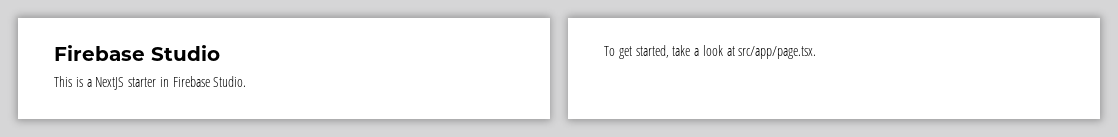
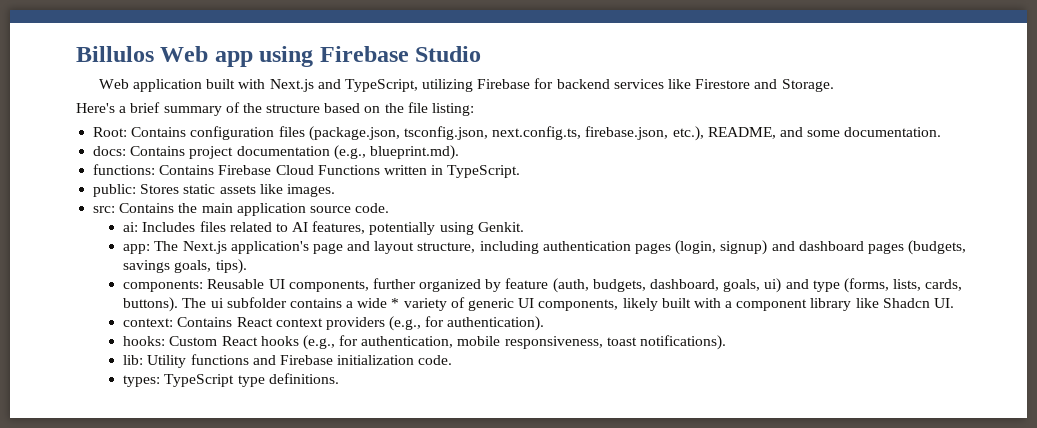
- Firebase Studio
- This is a NextJS starter in Firebase Studio.
- To get started, take a look at src/app/page.tsx.
+ Billulos Web app using Firebase Studio
+ Web application built with Next.js and TypeScript, utilizing Firebase for backend services like Firestore and Storage.
+ Here's a brief summary of the structure based on the file listing:
+ Root: Contains configuration files (package.json, tsconfig.json, next.config.ts, firebase.json, etc.), README, and some documentation.
+ docs: Contains project documentation (e.g., blueprint.md).
+ functions: Contains Firebase Cloud Functions written in TypeScript.
+ public: Stores static assets like images.
+ src: Contains the main application source code.
+ ai: Includes files related to AI features, potentially using Genkit.
+ app: The Next.js application's page and layout structure, including authentication pages (login, signup) and dashboard pages (budgets, savings goals, tips).
+ components: Reusable UI components, further organized by feature (auth, budgets, dashboard, goals, ui) and type (forms, lists, cards, buttons). The ui subfolder contains a wide * variety of generic UI components, likely built with a component library like Shadcn UI.
+ context: Contains React context providers (e.g., for authentication).
+ hooks: Custom React hooks (e.g., for authentication, mobile responsiveness, toast notifications).
+ lib: Utility functions and Firebase initialization code.
+ types: TypeScript type definitions.

